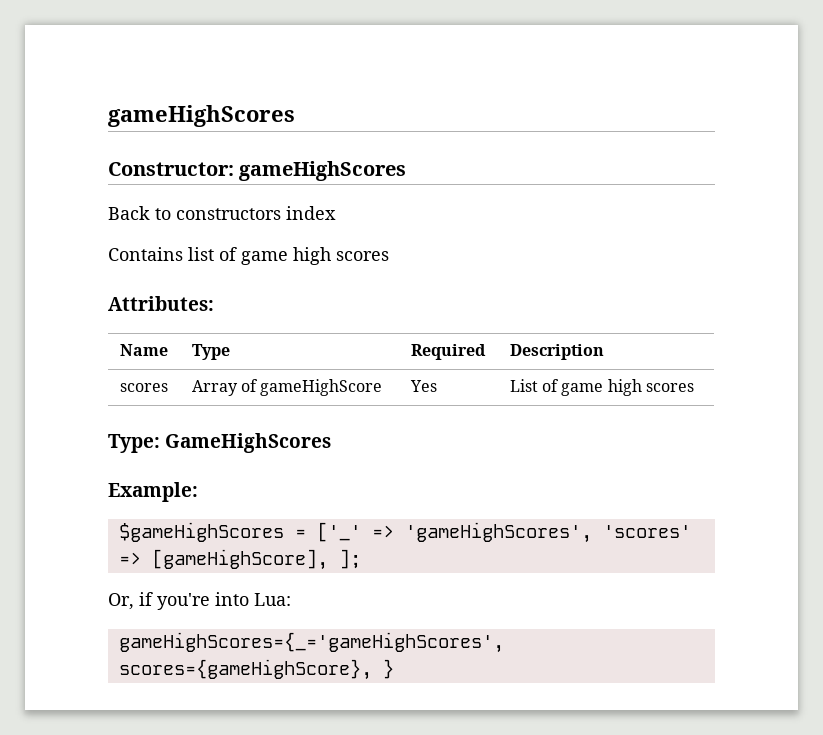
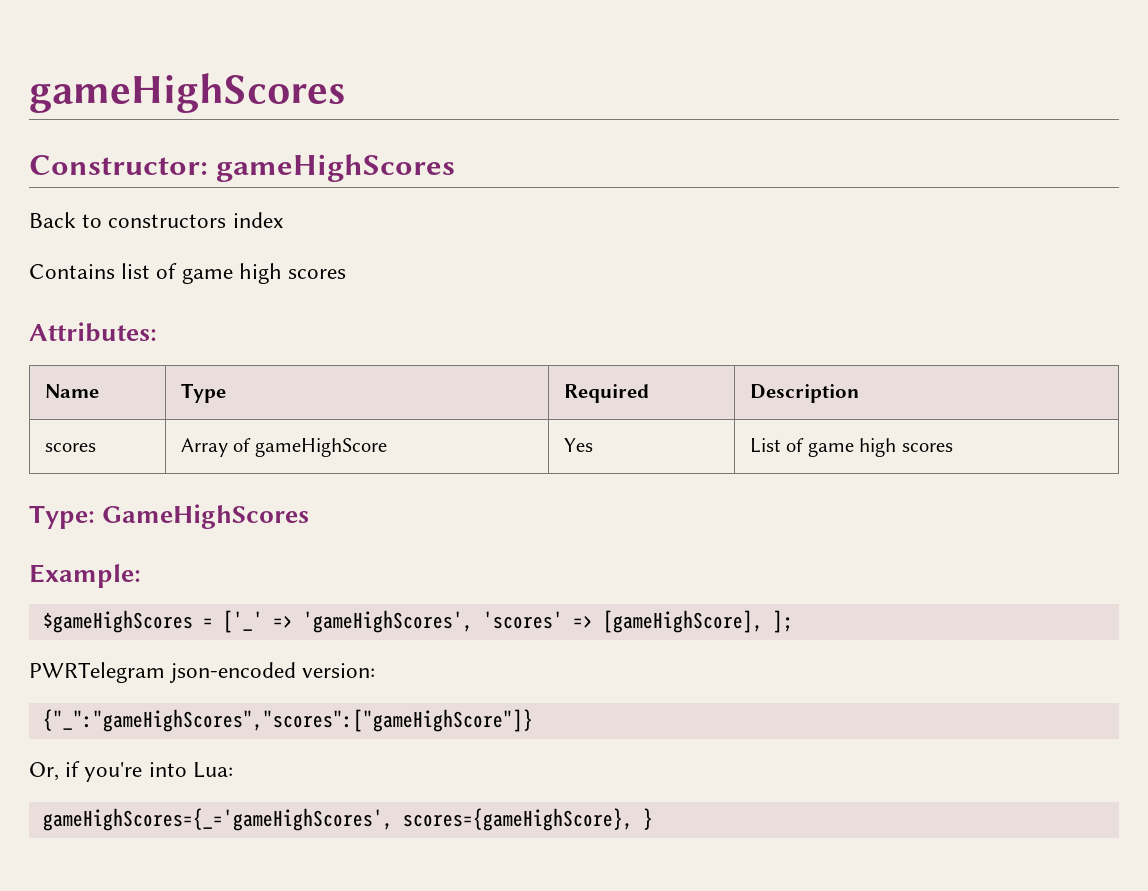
+ PWRTelegram json-encoded version:
+ {"_":"gameHighScores","scores":["gameHighScore"]}

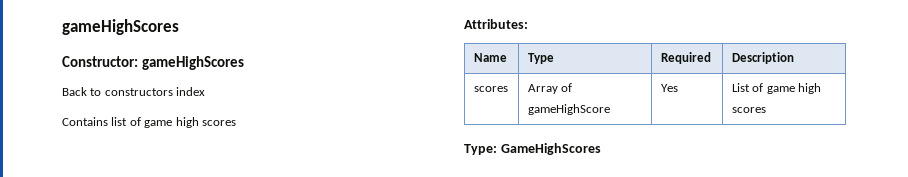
- Example:
- $gameHighScores = ['_' => 'gameHighScores', 'scores' => [gameHighScore], ];
- PWRTelegram json-encoded version:
- {"_":"gameHighScores","scores":["gameHighScore"]}
- Or, if you're into Lua:
- gameHighScores={_='gameHighScores', scores={gameHighScore}, }

